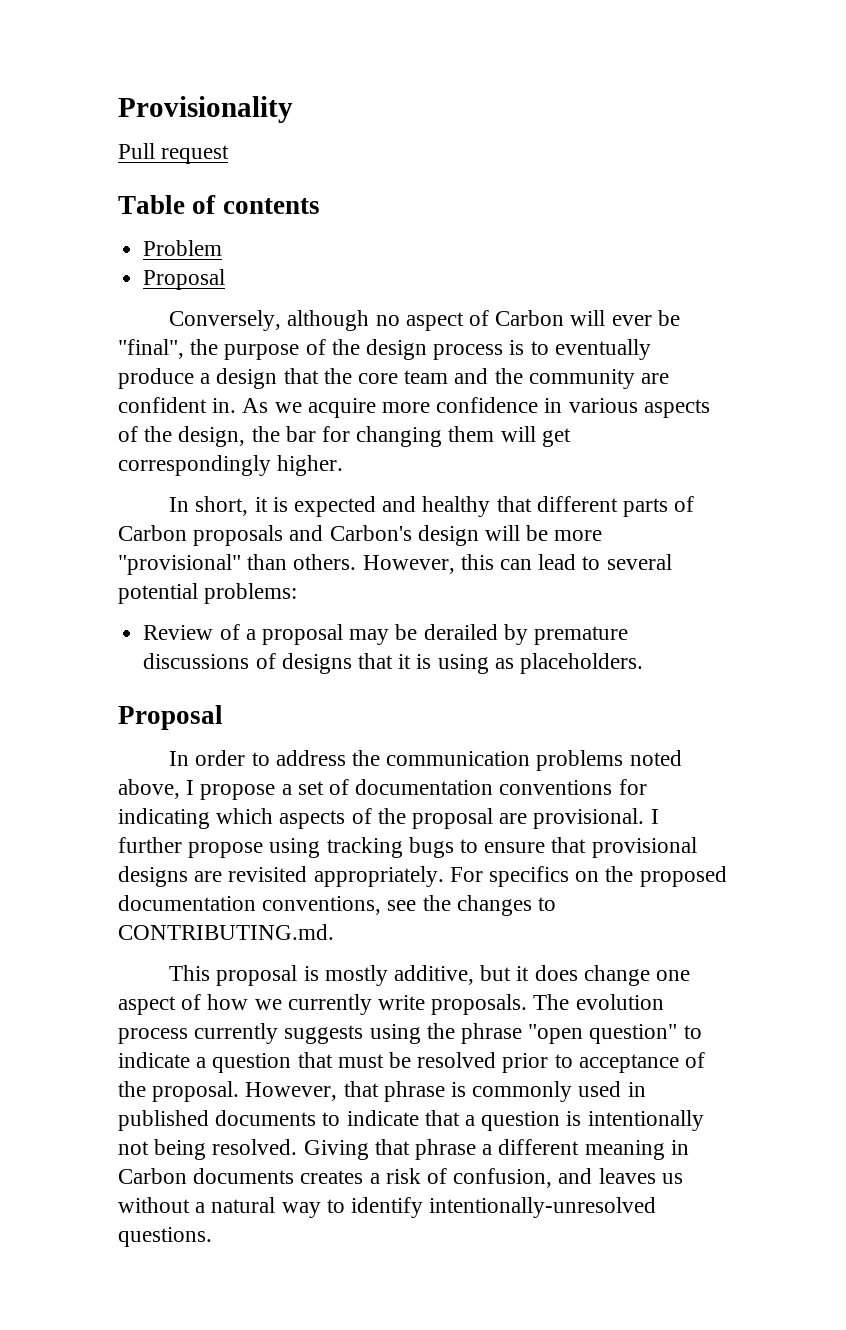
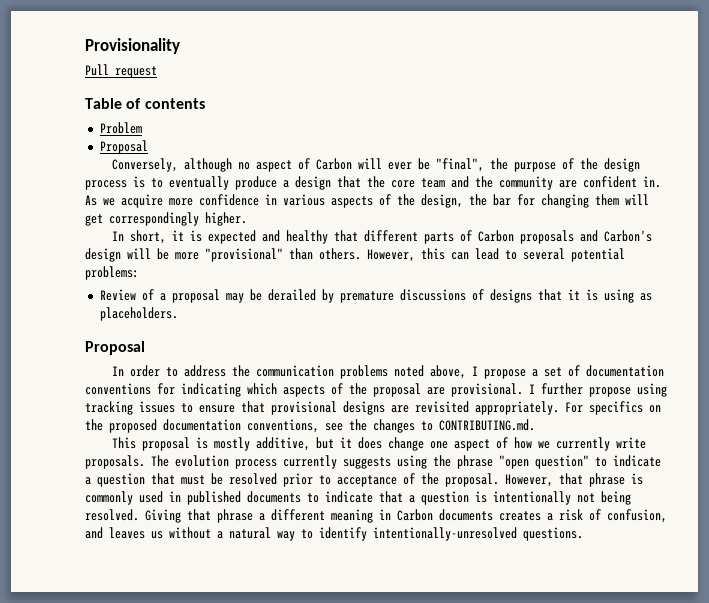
- I further propose using tracking bugs to ensure that provisional designs are revisited appropriately.
+ I further propose using tracking issues to ensure that provisional designs are revisited appropriately.

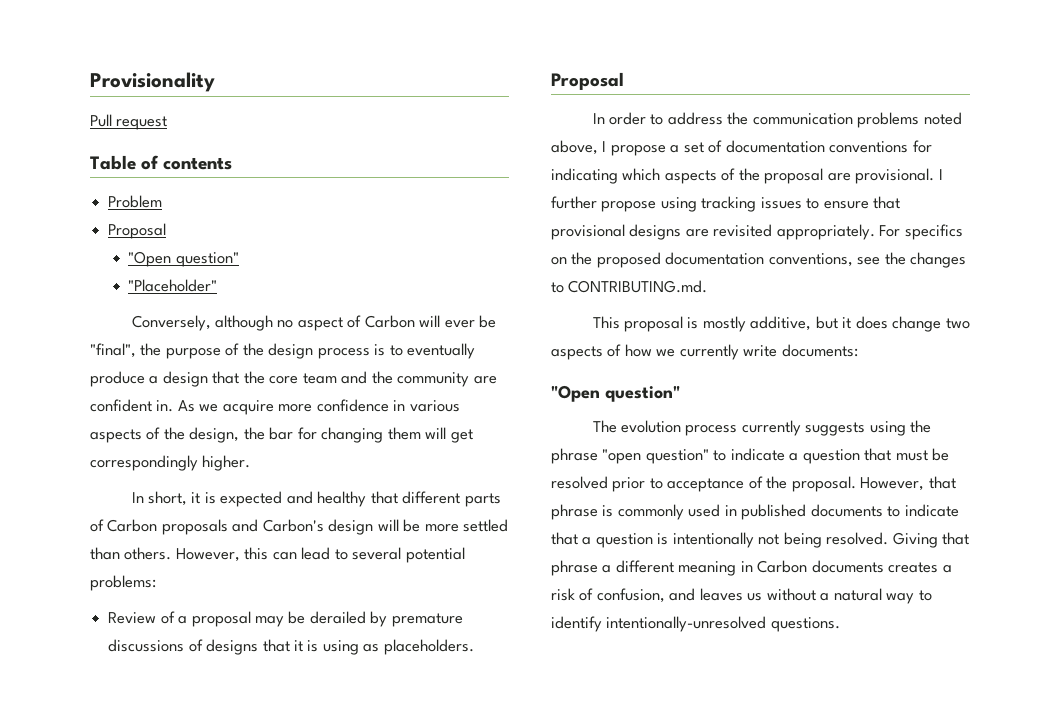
  Problem
  Proposal
+ "Open question"
+ "Placeholder"
- In short, it is expected and healthy that different parts of Carbon proposals and Carbon's design will be more "provisional" than others.
+ In short, it is expected and healthy that different parts of Carbon proposals and Carbon's design will be more settled than others.
- This proposal is mostly additive, but it does change one aspect of how we currently write proposals. The evolution process currently suggests using the phrase "open question" to indicate a question that must be resolved prior to acceptance of the proposal.
+ This proposal is mostly additive, but it does change two aspects of how we currently write documents:
+ "Open question"
+ The evolution process currently suggests using the phrase "open question" to indicate a question that must be resolved prior to acceptance of the proposal.

